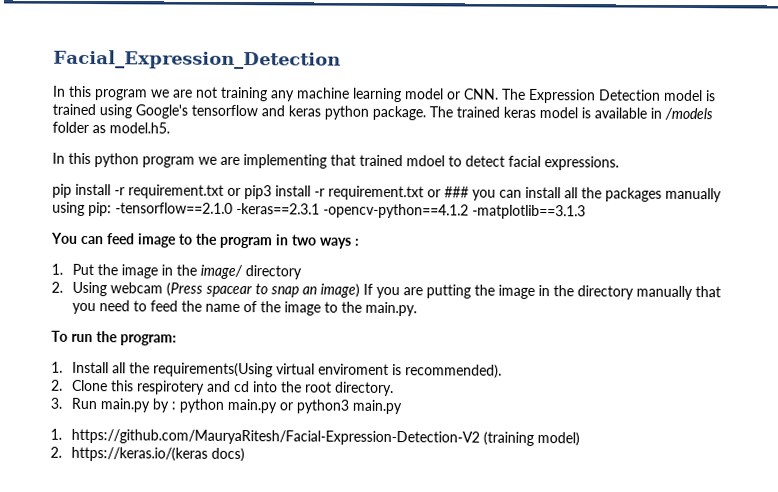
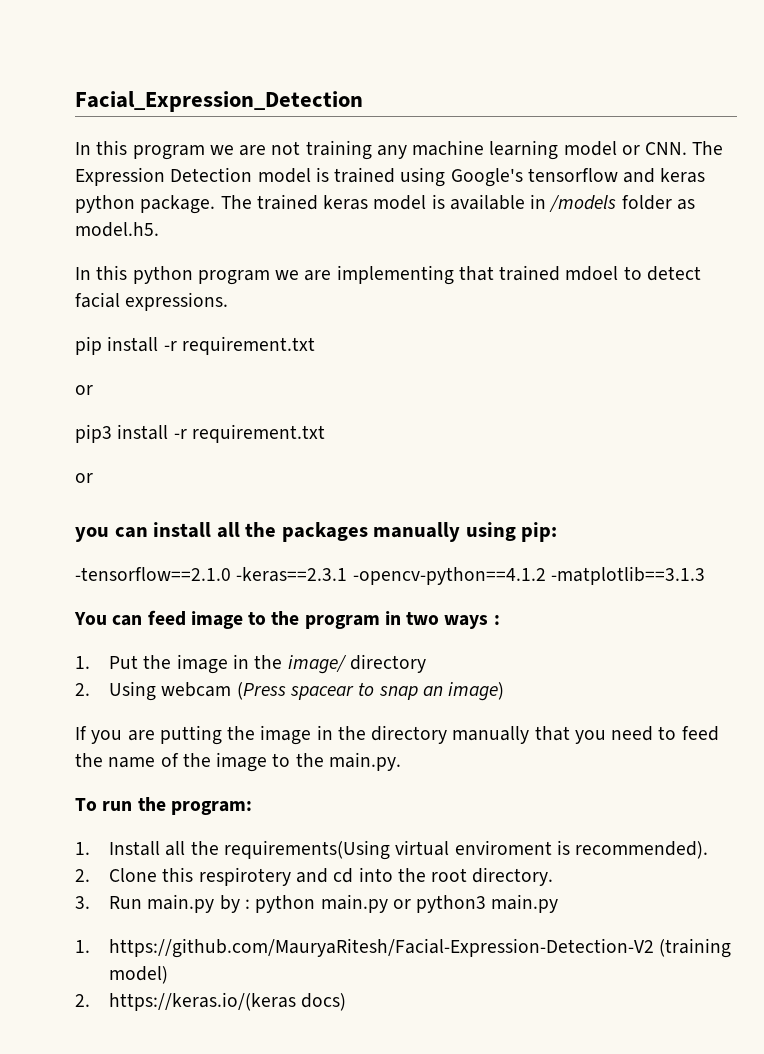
- pip install -r requirement.txt or pip3 install -r requirement.txt or ### you can install all the packages manually using pip: -tensorflow==2.1.0 -keras==2.3.1 -opencv-python==4.1.2 -matplotlib==3.1.3
+ pip install -r requirement.txt
+ or
+ pip3 install -r requirement.txt
+ or
+ you can install all the packages manually using pip:
+ -tensorflow==2.1.0 -keras==2.3.1 -opencv-python==4.1.2 -matplotlib==3.1.3
- 2. Using webcam (Press spacear to snap an image) If you are putting the image in the directory manually that you need to feed the name of the image to the main.py.
+ 2. Using webcam (Press spacear to snap an image)
+ If you are putting the image in the directory manually that you need to feed the name of the image to the main.py.

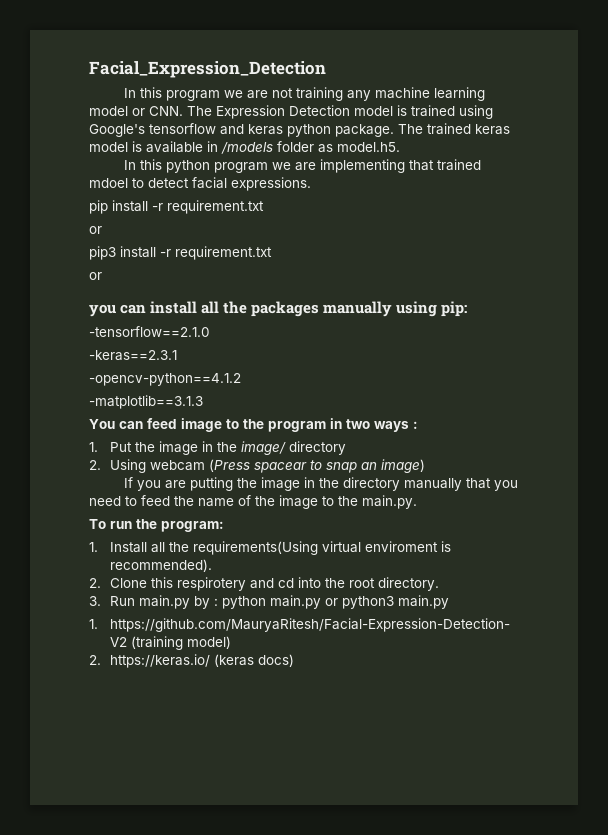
- -tensorflow==2.1.0 -keras==2.3.1 -opencv-python==4.1.2 -matplotlib==3.1.3
+ -tensorflow==2.1.0
+ -keras==2.3.1
+ -opencv-python==4.1.2
+ -matplotlib==3.1.3
- 2. https://keras.io/(keras docs)
+ 2. https://keras.io/ (keras docs)

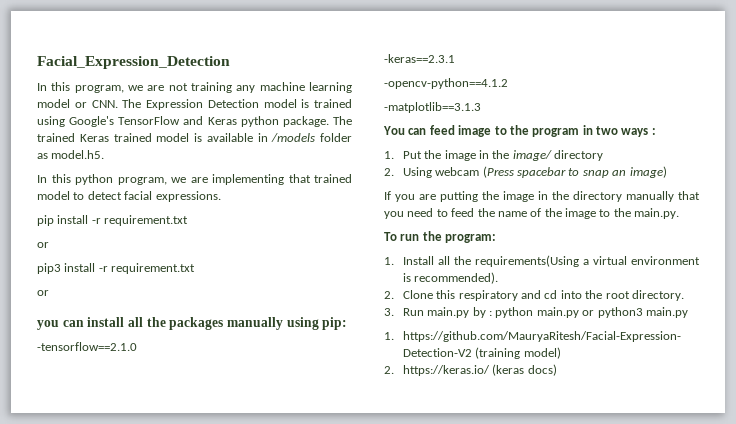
- In this program we are not training any machine learning model or CNN. The Expression Detection model is trained using Google's tensorflow and keras python package.
+ In this program, we are not training any machine learning model or CNN. The Expression Detection model is trained using Google's TensorFlow and Keras python package.
- The trained keras model is available in /models folder as model.h5.
+ The trained Keras trained model is available in /models folder as model.h5.
- In this python program we are implementing that trained mdoel to detect facial expressions.
+ In this python program, we are implementing that trained model to detect facial expressions.
- 2. Using webcam (Press spacear to snap an image)
+ 2. Using webcam (Press spacebar to snap an image)
- 1. Install all the requirements(Using virtual enviroment is recommended).
+ 1. Install all the requirements(Using a virtual environment is recommended).
- 2. Clone this respirotery and cd into the root directory.
+ 2. Clone this respiratory and cd into the root directory.

